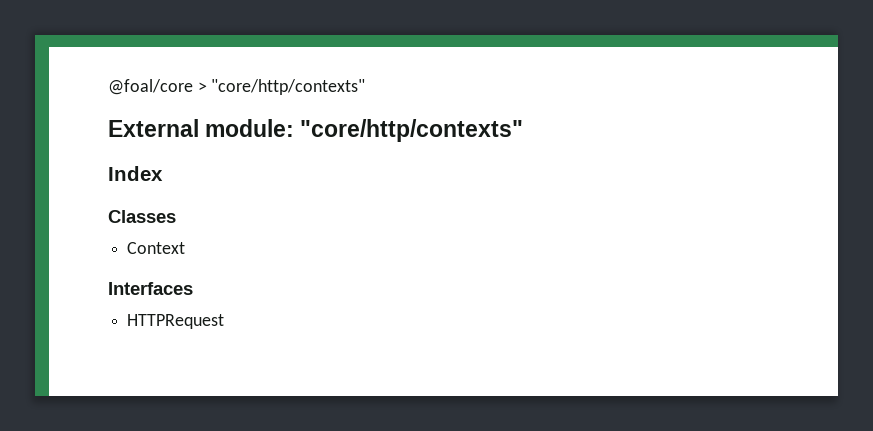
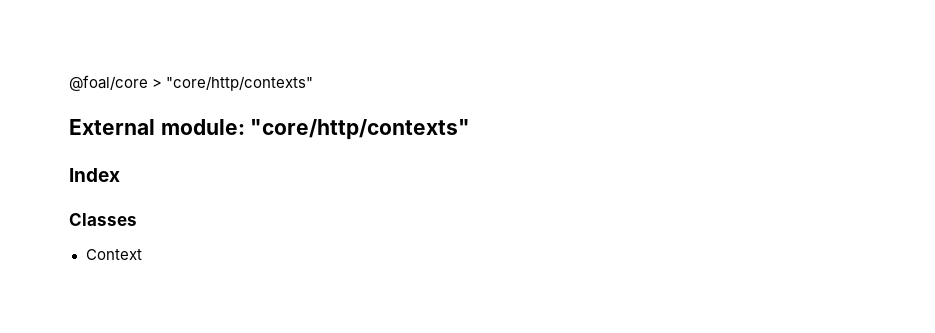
- Interfaces
- HTTPRequest

